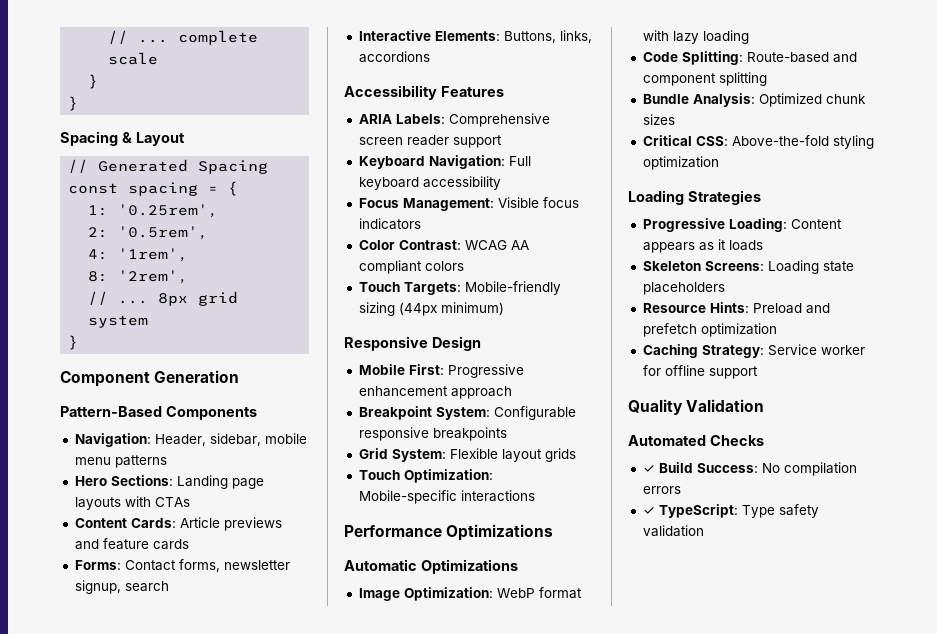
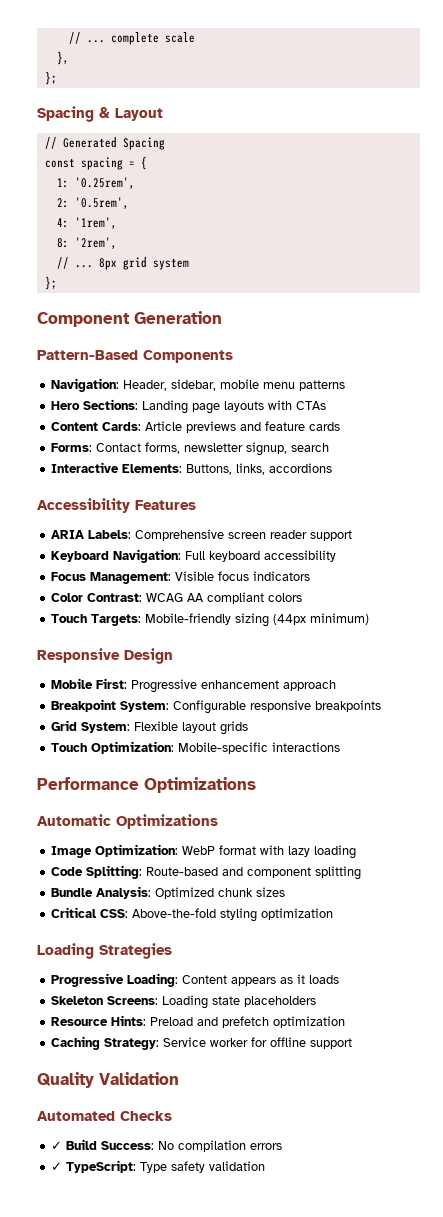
  // ... complete scale
- }
- }
+ },
+ };
  8px grid system
- }
+ };

